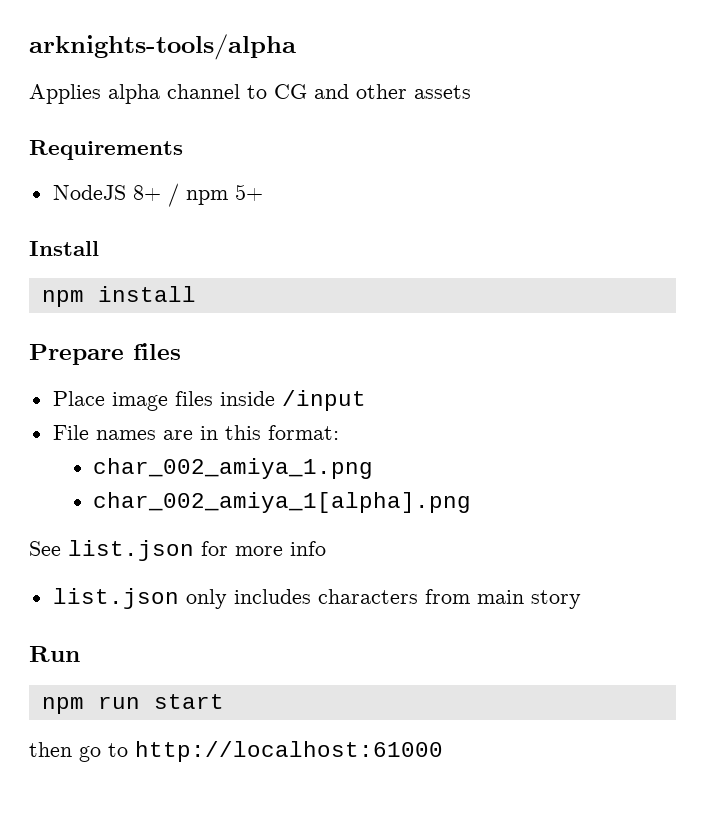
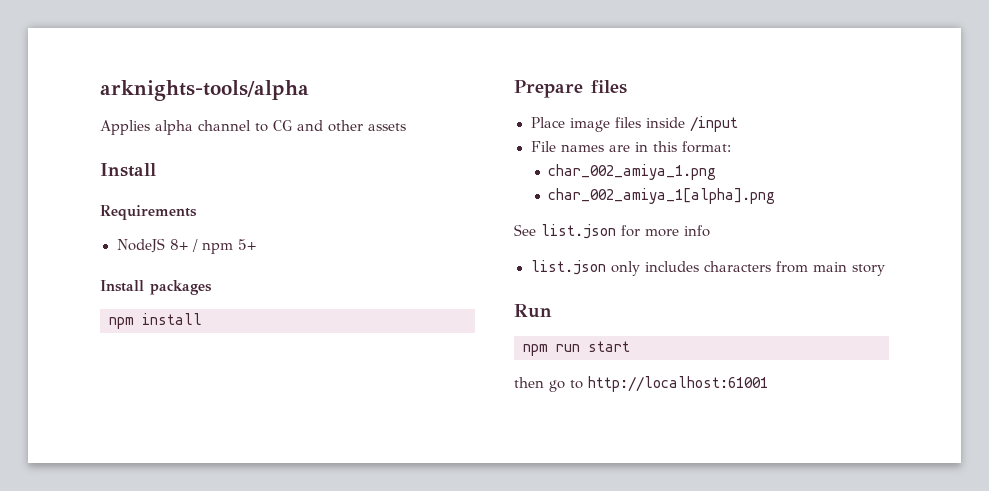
  Applies alpha channel to CG and other assets
+ Install
- Install
+ Install packages
- then go to http://localhost:61000
+ then go to http://localhost:61001

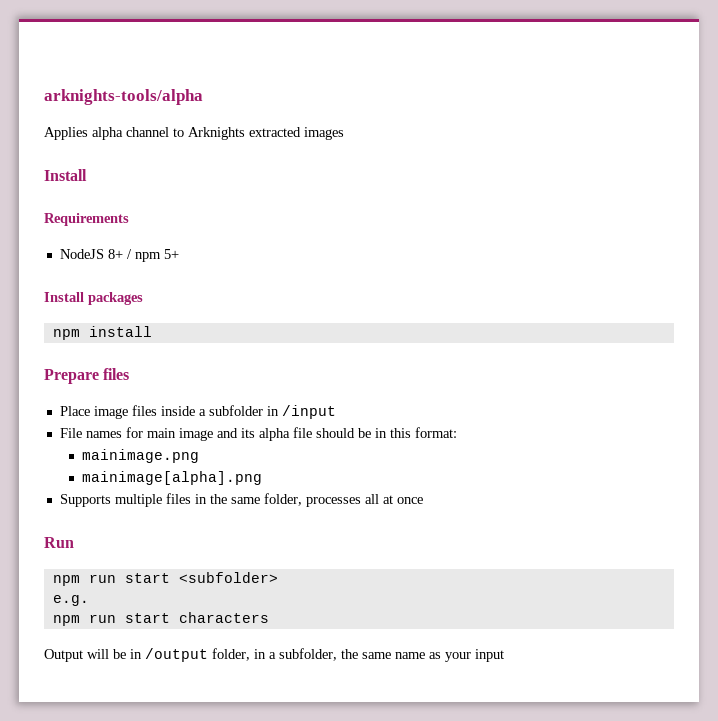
- Applies alpha channel to CG and other assets
+ Applies alpha channel to Arknights extracted images
- Place image files inside /input
+ Place image files inside a subfolder in /input
- File names are in this format:
- char_002_amiya_1.png
- char_002_amiya_1[alpha].png
- See list.json for more info
- list.json only includes characters from main story
+ File names for main image and its alpha file should be in this format:
+ mainimage.png
+ mainimage[alpha].png
+ Supports multiple files in the same folder, processes all at once
  Run
- npm run start
- then go to http://localhost:61001
+ npm run start <subfolder>
+ e.g.
+ npm run start characters
+ Output will be in /output folder, in a subfolder, the same name as your input

